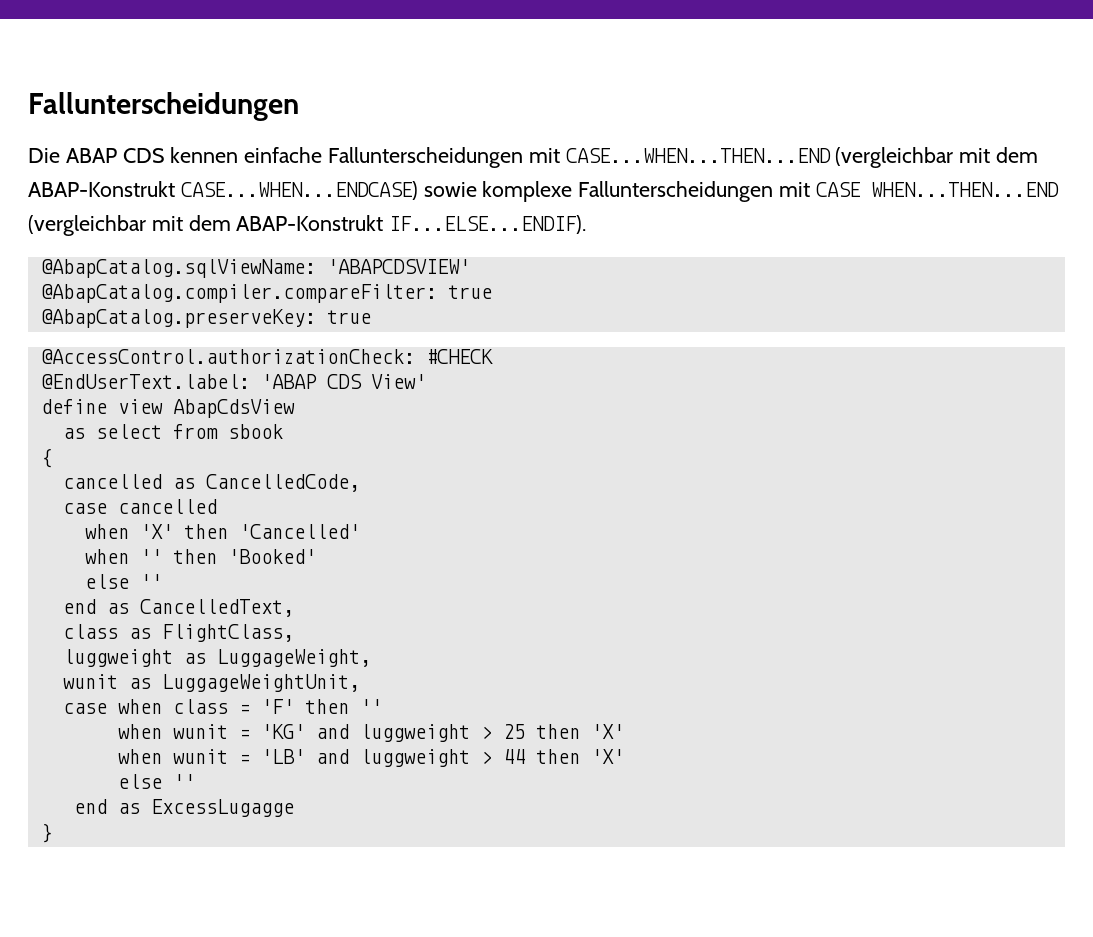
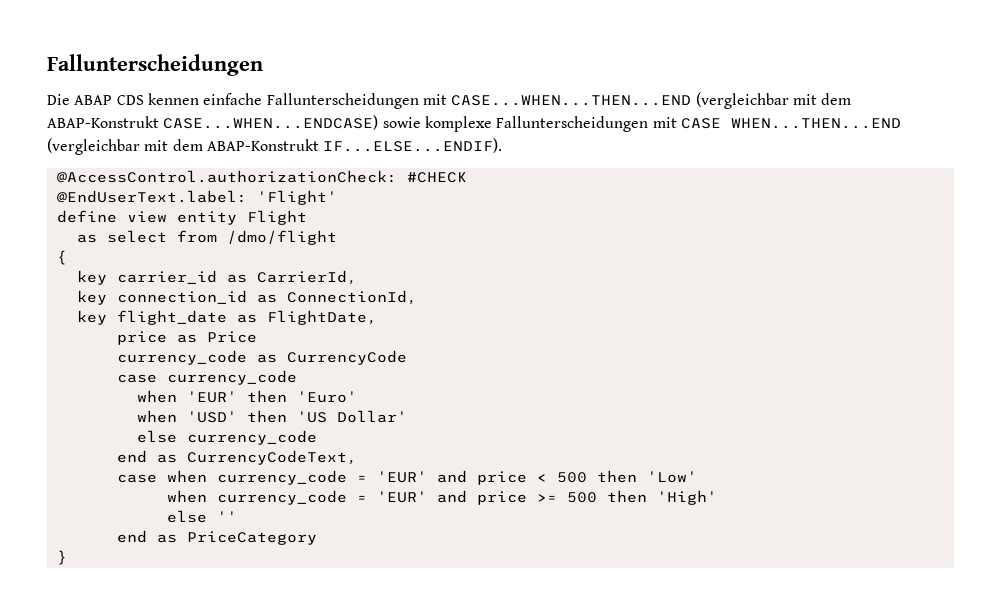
- @AbapCatalog.sqlViewName: 'ABAPCDSVIEW'
- @AbapCatalog.compiler.compareFilter: true
- @AbapCatalog.preserveKey: true
- @EndUserText.label: 'ABAP CDS View'
+ @EndUserText.label: 'Flight'
- define view AbapCdsView
+ define view entity Flight
- as select from sbook
+ as select from /dmo/flight
- cancelled as CancelledCode,
- case cancelled
- when 'X' then 'Cancelled'
- when '' then 'Booked'
+ key carrier_id as CarrierId,
+ key connection_id as ConnectionId,
+ key flight_date as FlightDate,
+ price as Price
+ currency_code as CurrencyCode
+ case currency_code
+ when 'EUR' then 'Euro'
+ when 'USD' then 'US Dollar'
+ else currency_code
+ end as CurrencyCodeText,
+ case when currency_code = 'EUR' and price < 500 then 'Low'
+ when currency_code = 'EUR' and price >= 500 then 'High'
  else ''
- end as CancelledText,
- class as FlightClass,
- luggweight as LuggageWeight,
- wunit as LuggageWeightUnit,
- case when class = 'F' then ''
- when wunit = 'KG' and luggweight > 25 then 'X'
- when wunit = 'LB' and luggweight > 44 then 'X'
- else ''
- end as ExcessLugagge
+ end as PriceCategory

